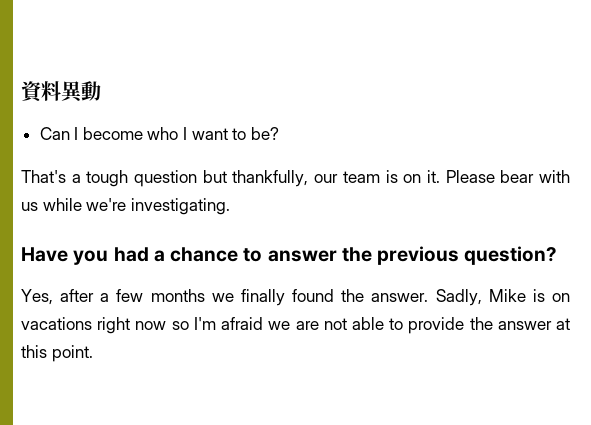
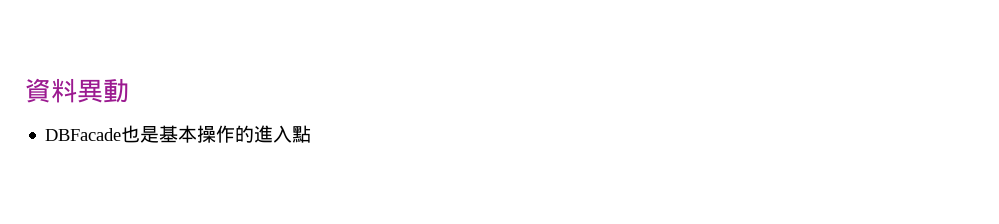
- Can I become who I want to be?
- That's a tough question but thankfully, our team is on it. Please bear with us while we're investigating.
- Have you had a chance to answer the previous question?
- Yes, after a few months we finally found the answer. Sadly, Mike is on vacations right now so I'm afraid we are not able to provide the answer at this point.
+ DBFacade也是基本操作的進入點

